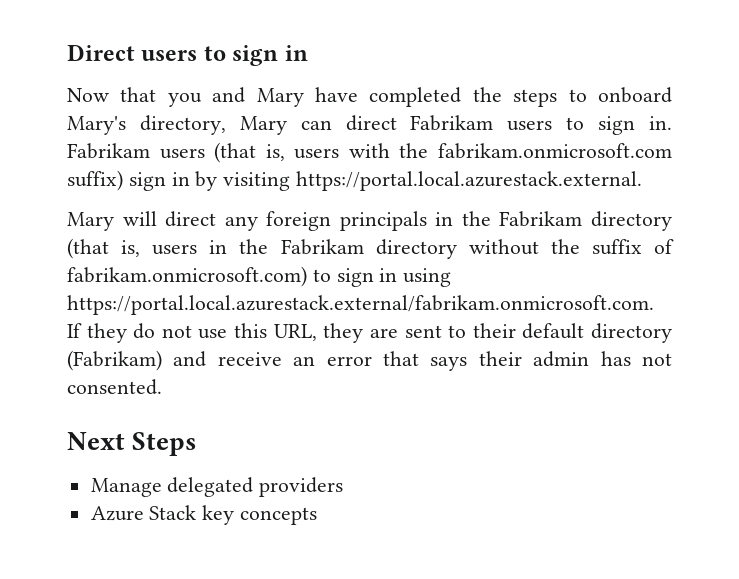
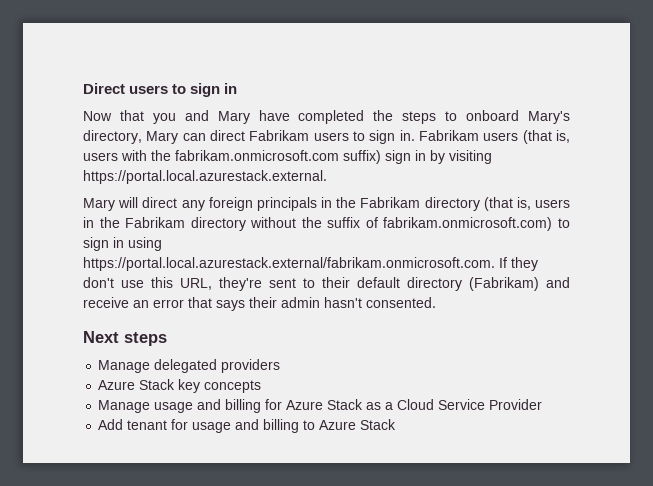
- Mary will direct any foreign principals in the Fabrikam directory (that is, users in the Fabrikam directory without the suffix of fabrikam.onmicrosoft.com) to sign in using https://portal.local.azurestack.external/fabrikam.onmicrosoft.com. If they do not use this URL, they are sent to their default directory (Fabrikam) and receive an error that says their admin has not consented.
+ Mary will direct any foreign principals in the Fabrikam directory (that is, users in the Fabrikam directory without the suffix of fabrikam.onmicrosoft.com) to sign in using https://portal.local.azurestack.external/fabrikam.onmicrosoft.com. If they don't use this URL, they're sent to their default directory (Fabrikam) and receive an error that says their admin hasn't consented.
- Next Steps
+ Next steps
+ Manage usage and billing for Azure Stack as a Cloud Service Provider
+ Add tenant for usage and billing to Azure Stack

